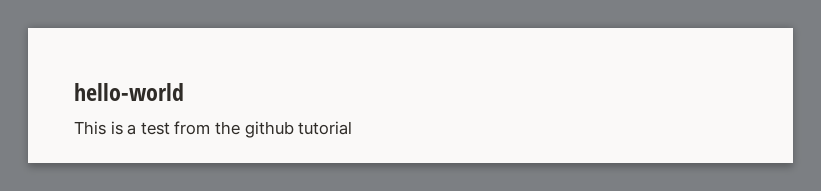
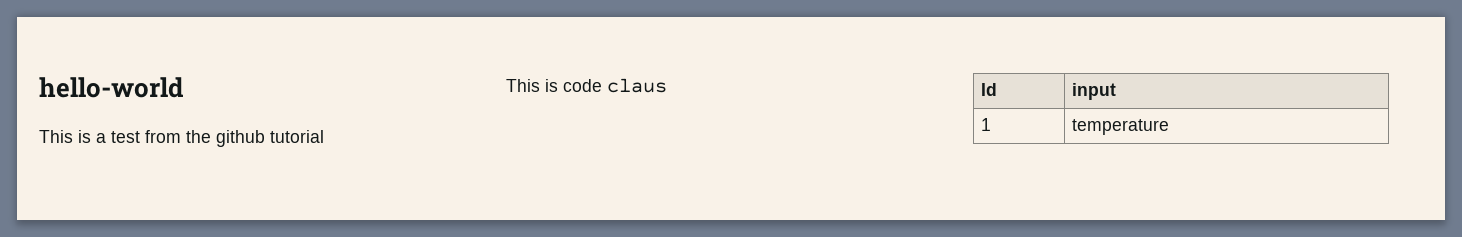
+ This is code claus
+ Id | input
+ 1 | temperature

